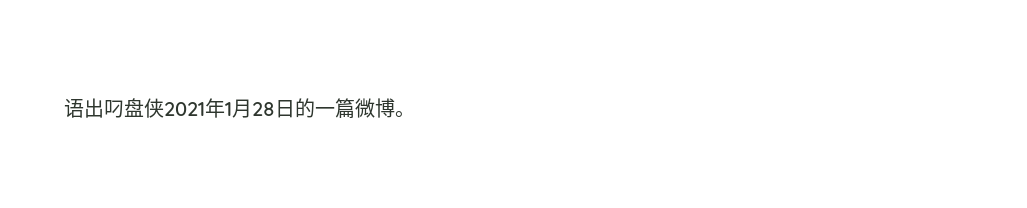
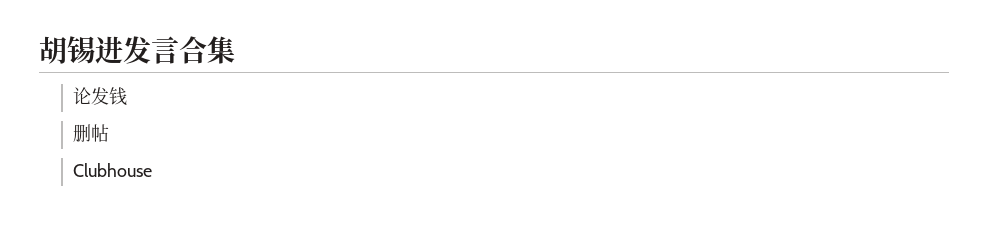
- 语出叼盘侠2021年1月28日的一篇微博。
+ 胡锡进发言合集
+ 论发钱
+ 删帖
+ Clubhouse

